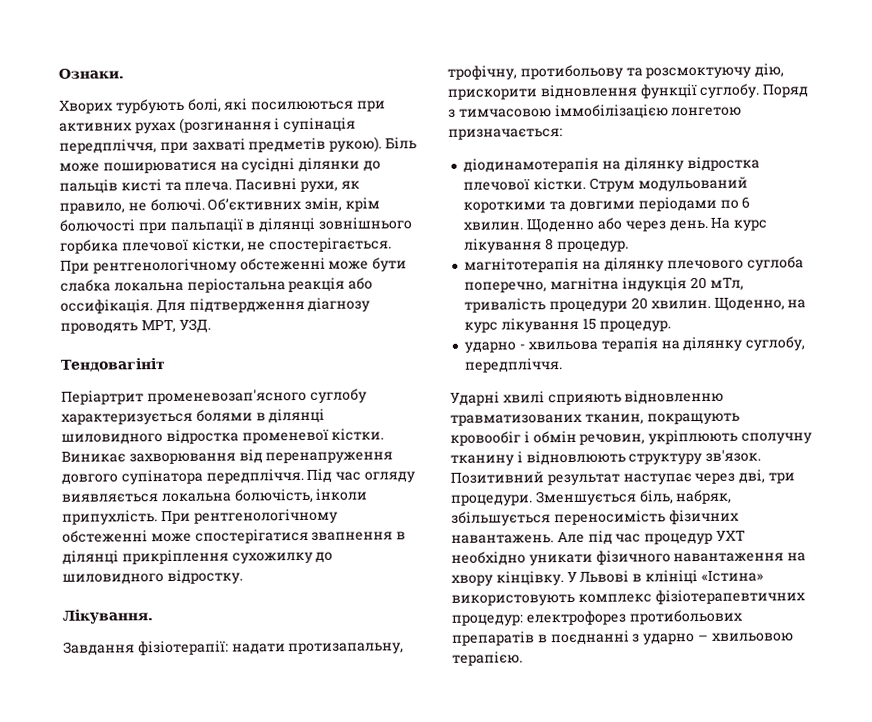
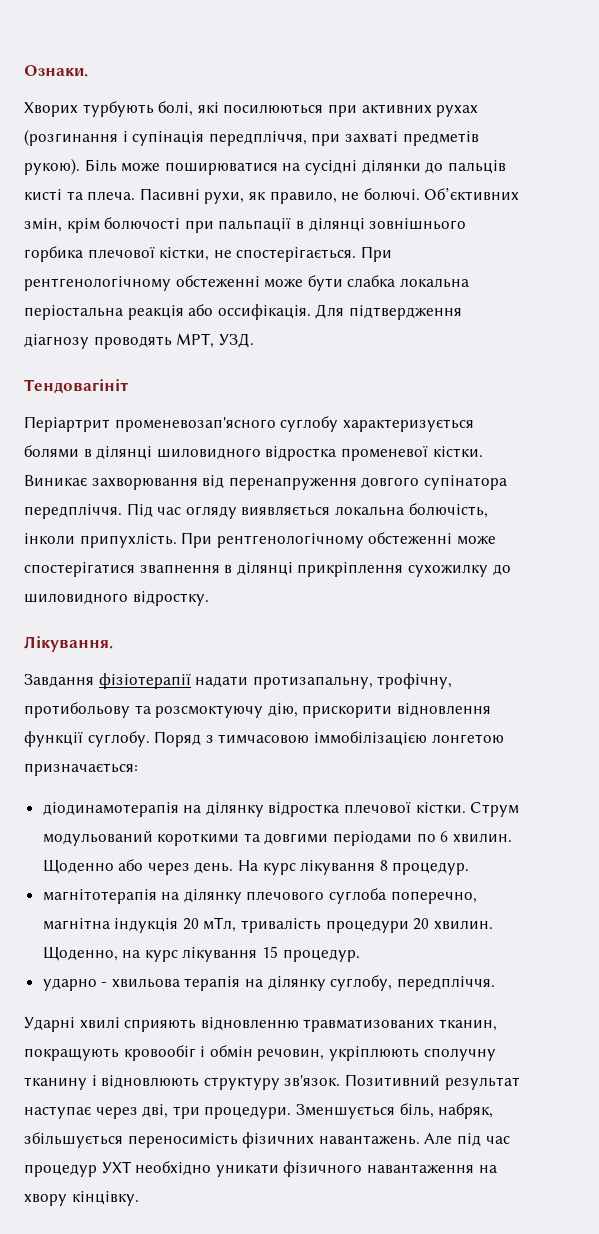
- Завдання фізіотерапії: надати протизапальну, трофічну, протибольову та розсмоктуючу дію, прискорити відновлення функції суглобу.
+ Завдання фізіотерапії надати протизапальну, трофічну, протибольову та розсмоктуючу дію, прискорити відновлення функції суглобу.
- У Львові в клініці «Істина» використовують комплекс фізіотерапевтичних процедур: електрофорез протибольових препаратів в поєднанні з ударно – хвильовою терапією.

